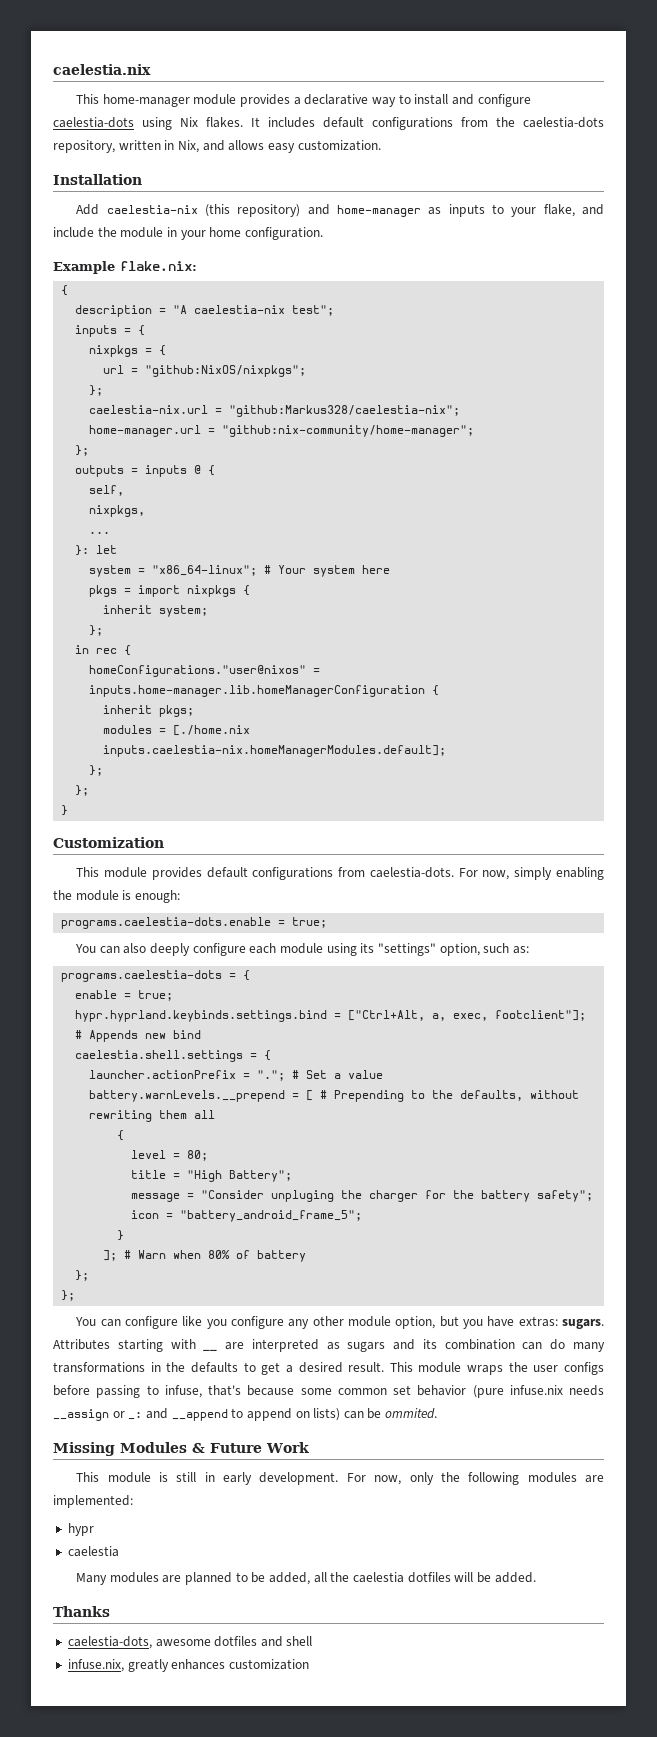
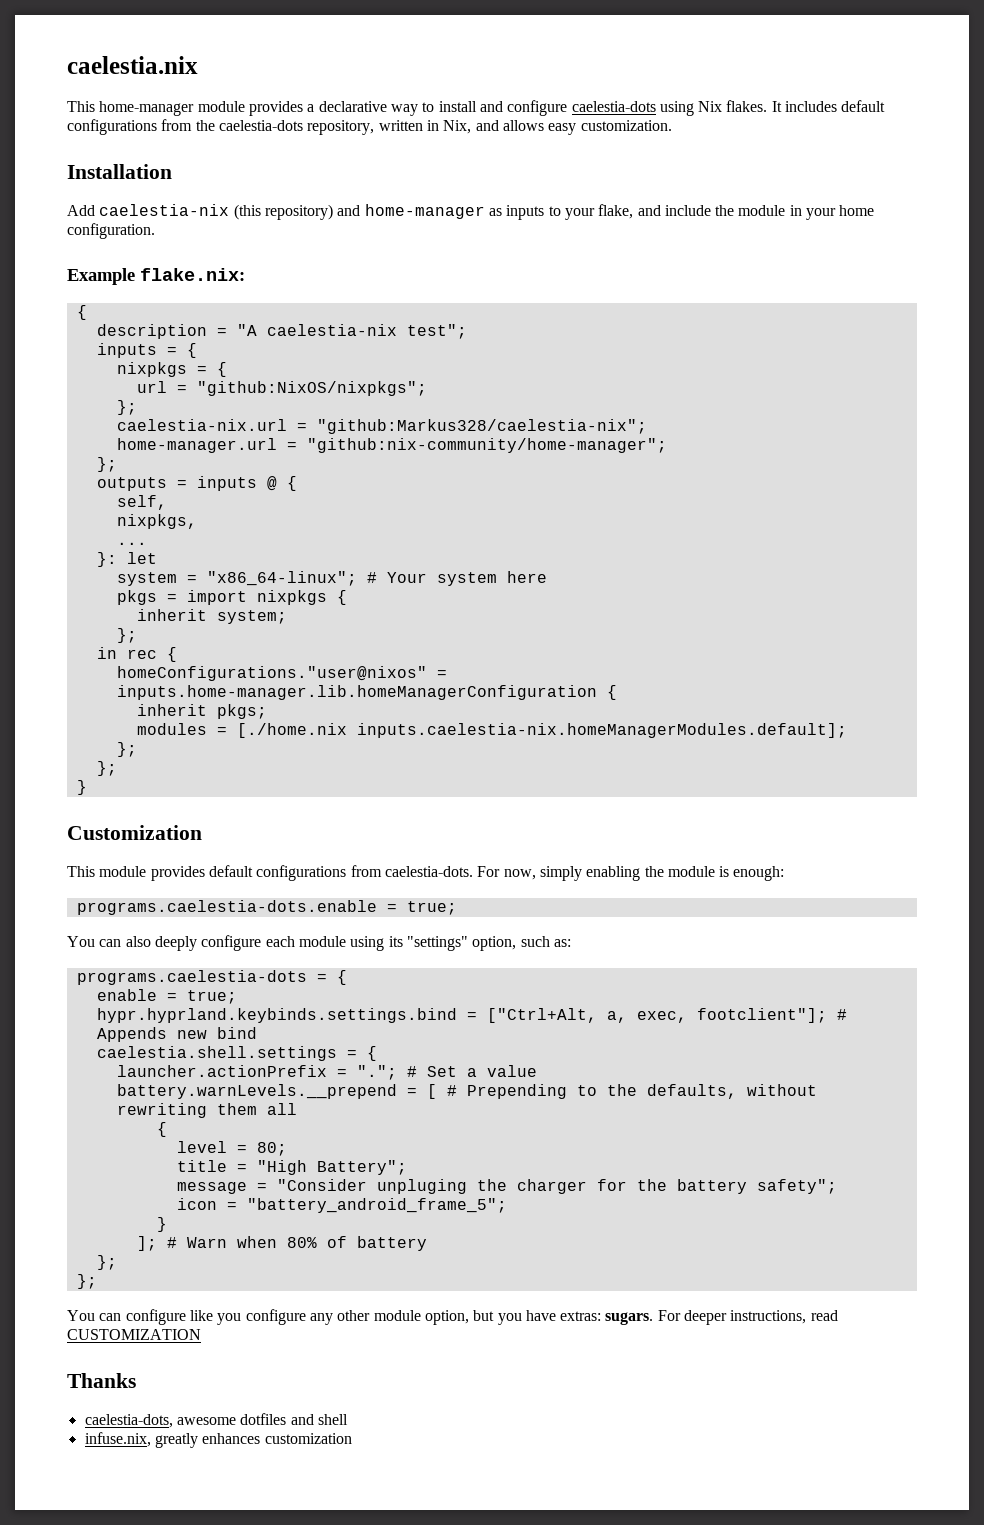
- Attributes starting with __ are interpreted as sugars and its combination can do many transformations in the defaults to get a desired result. This module wraps the user configs before passing to infuse, that's because some common set behavior (pure infuse.nix needs __assign or _: and __append to append on lists) can be ommited.
- Missing Modules & Future Work
- This module is still in early development. For now, only the following modules are implemented:
- hypr
- caelestia
- Many modules are planned to be added, all the caelestia dotfiles will be added.
+ For deeper instructions, read CUSTOMIZATION

